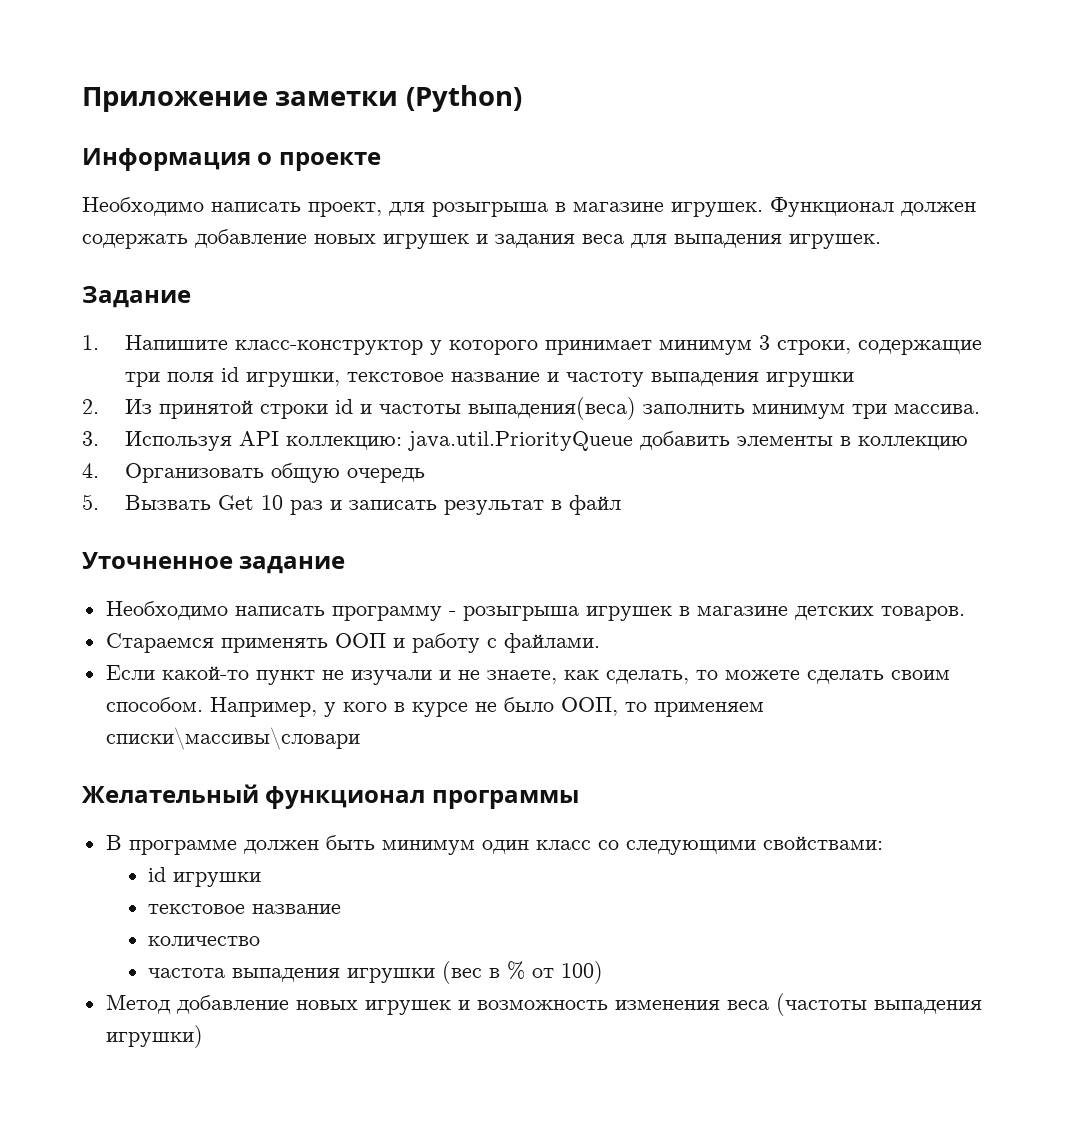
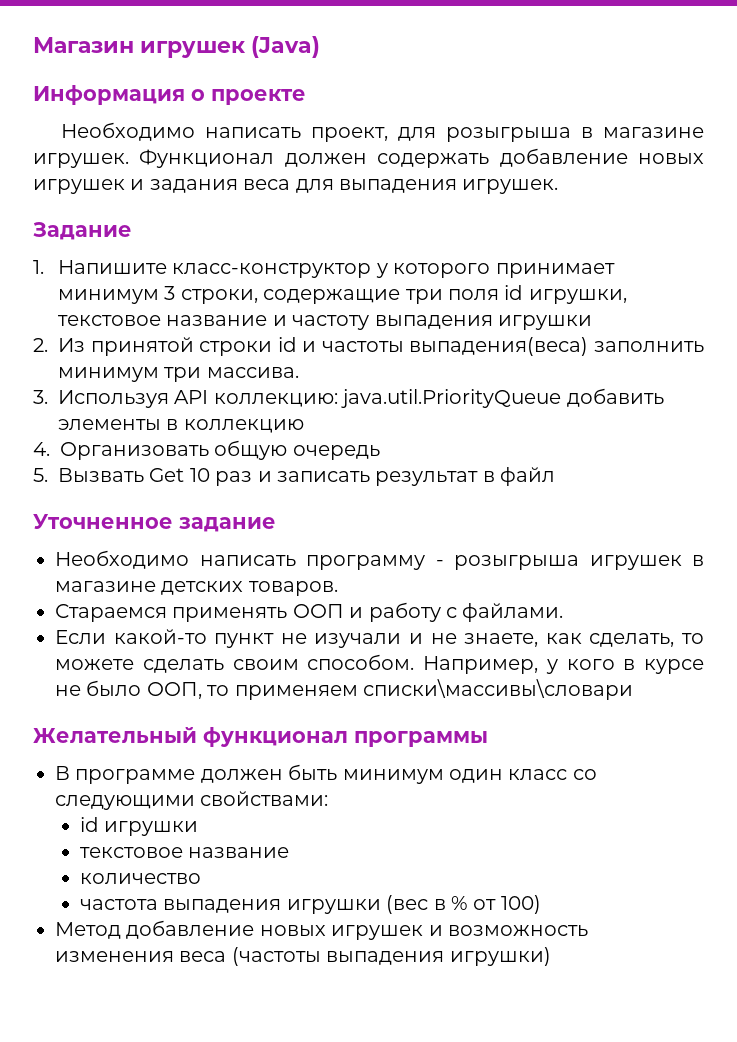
- Приложение заметки (Python)
+ Магазин игрушек (Java)

